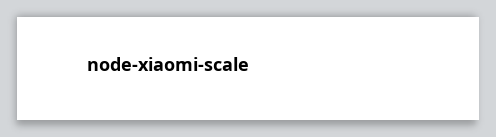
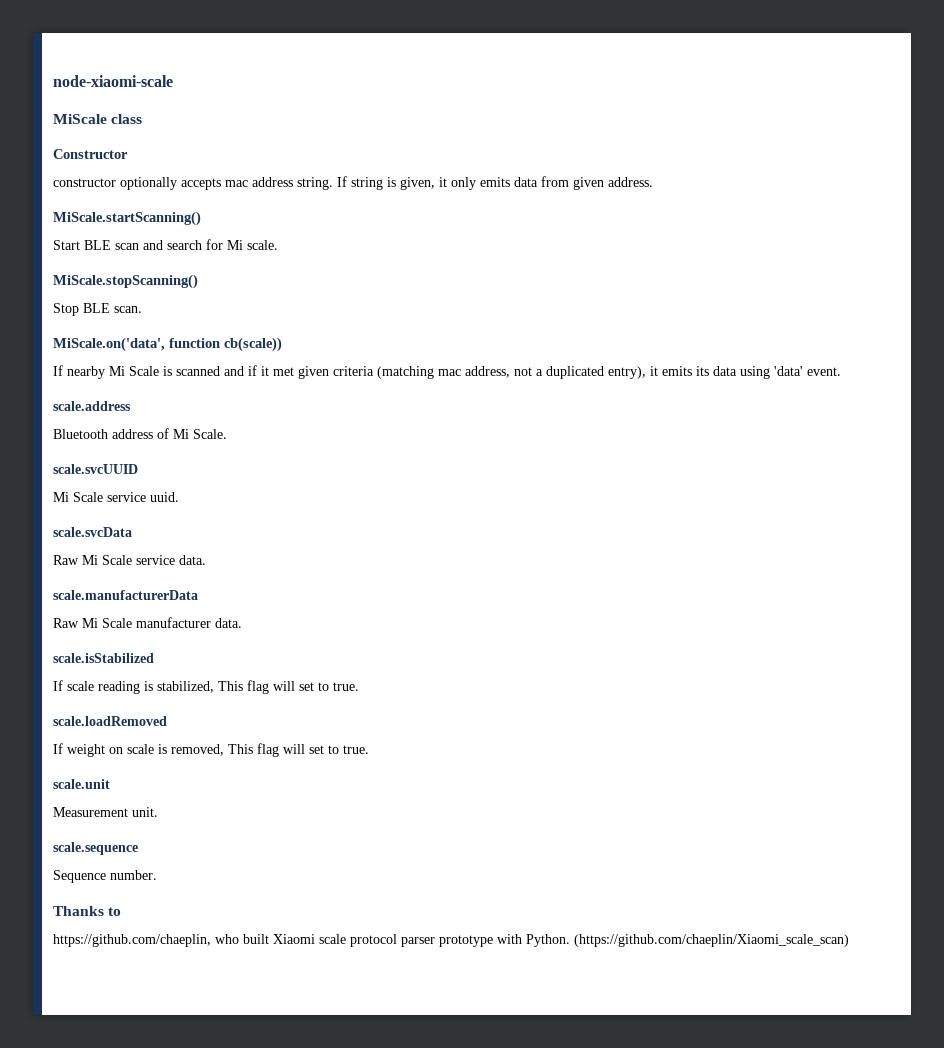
+ MiScale class
+ Constructor
+ constructor optionally accepts mac address string. If string is given, it only emits data from given address.
+ MiScale.startScanning()
+ Start BLE scan and search for Mi scale.
+ MiScale.stopScanning()
+ Stop BLE scan.
+ MiScale.on('data', function cb(scale))
+ If nearby Mi Scale is scanned and if it met given criteria (matching mac address, not a duplicated entry), it emits its data using 'data' event.
+ scale.address
+ Bluetooth address of Mi Scale.
+ scale.svcUUID
+ Mi Scale service uuid.
+ scale.svcData
+ Raw Mi Scale service data.
+ scale.manufacturerData
+ Raw Mi Scale manufacturer data.
+ scale.isStabilized
+ If scale reading is stabilized, This flag will set to true.
+ scale.loadRemoved
+ If weight on scale is removed, This flag will set to true.
+ scale.unit
+ Measurement unit.
+ scale.sequence
+ Sequence number.
+ Thanks to
+ https://github.com/chaeplin, who built Xiaomi scale protocol parser prototype with Python. (https://github.com/chaeplin/Xiaomi_scale_scan)

